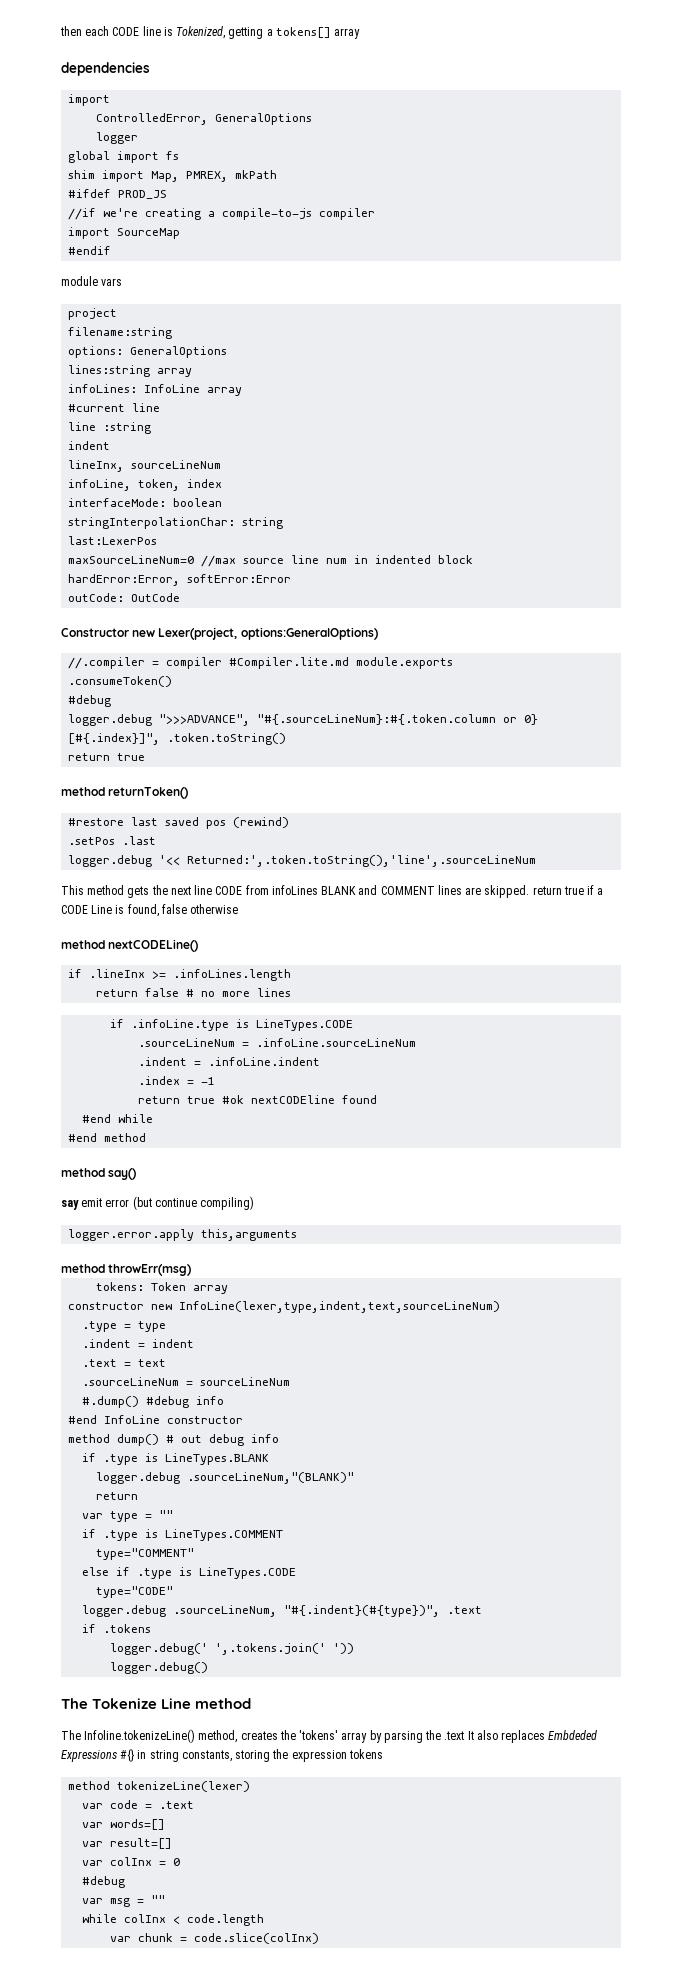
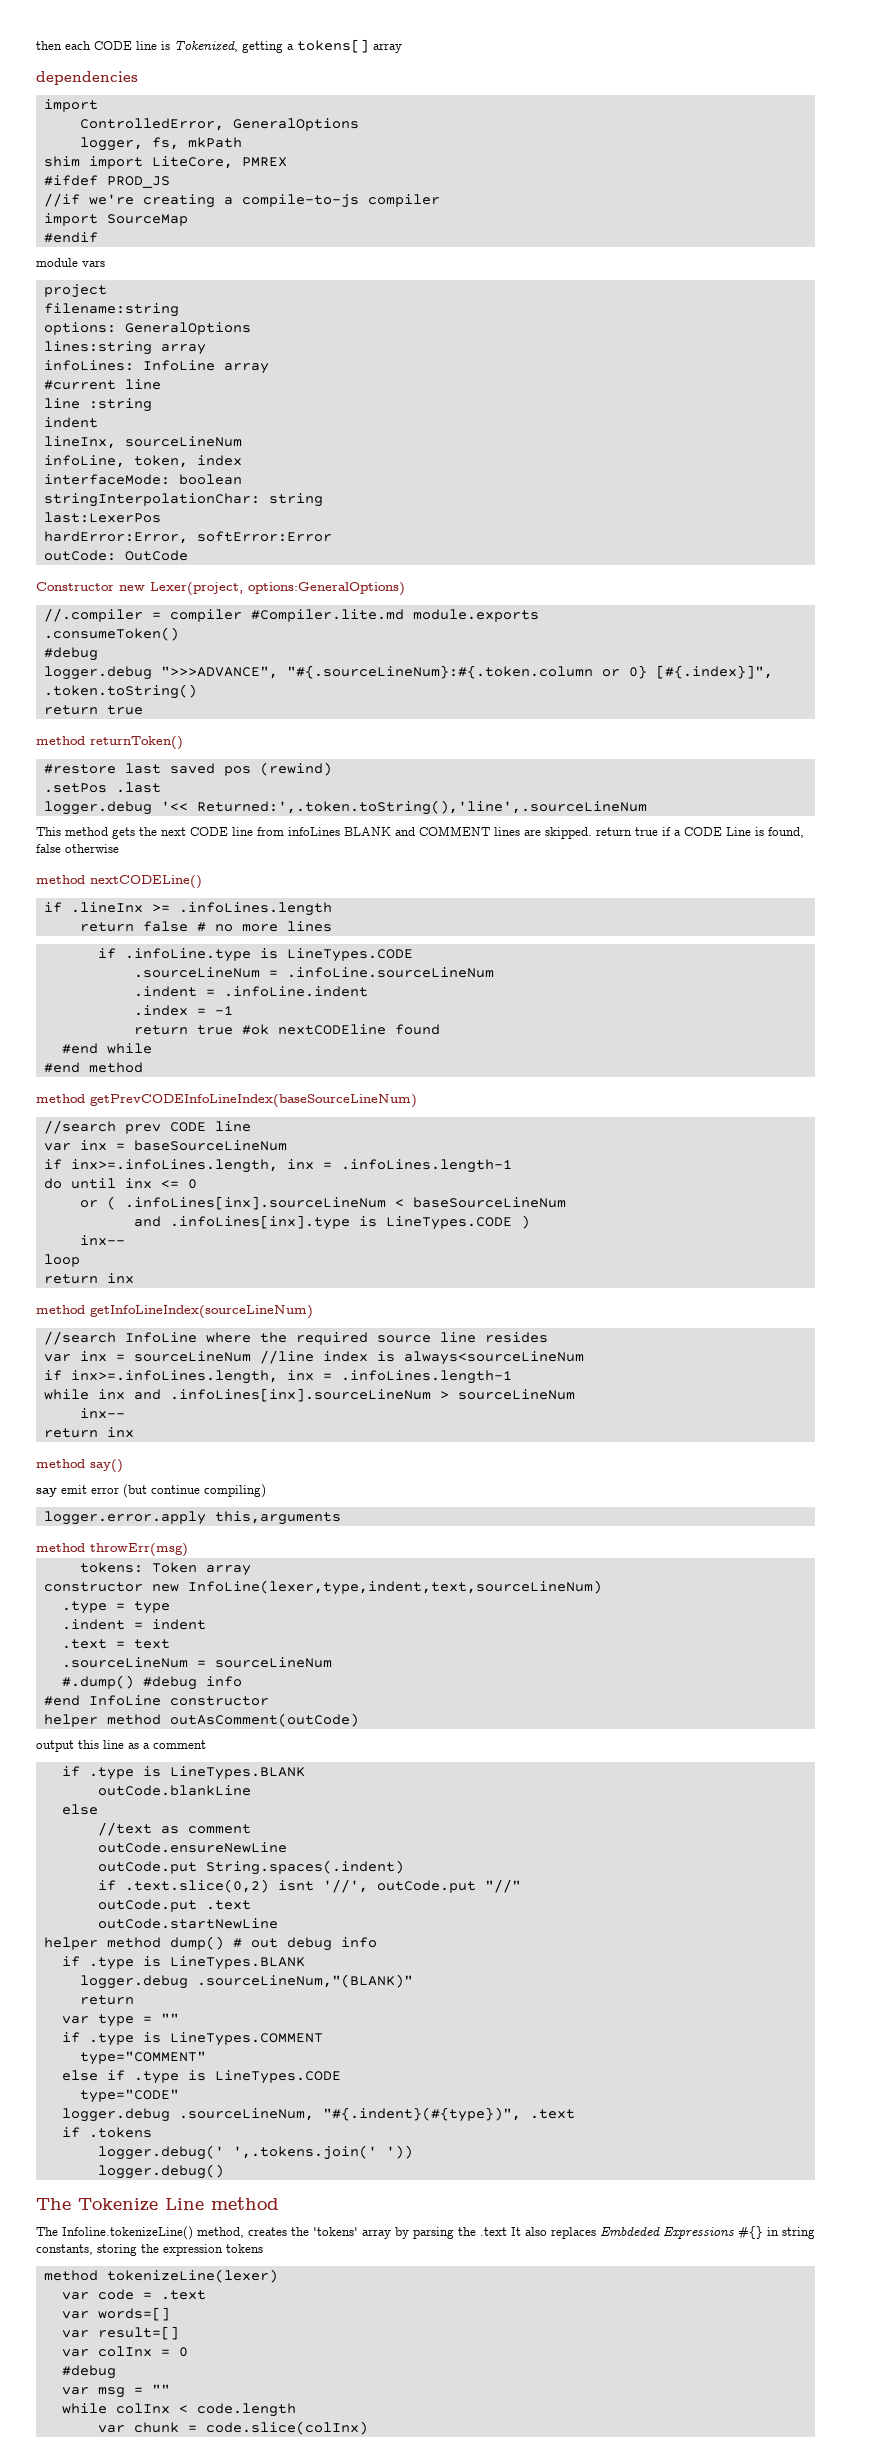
- logger
- global import fs
+ logger, fs, mkPath
- shim import Map, PMREX, mkPath
+ shim import LiteCore, PMREX
- maxSourceLineNum=0 //max source line num in indented block
- This method gets the next line CODE from infoLines BLANK and COMMENT lines are skipped. return true if a CODE Line is found, false otherwise
+ This method gets the next CODE line from infoLines BLANK and COMMENT lines are skipped. return true if a CODE Line is found, false otherwise
+ method getPrevCODEInfoLineIndex(baseSourceLineNum)
+ //search prev CODE line
+ var inx = baseSourceLineNum
+ if inx>=.infoLines.length, inx = .infoLines.length-1
+ do until inx <= 0
+ or ( .infoLines[inx].sourceLineNum < baseSourceLineNum
+ and .infoLines[inx].type is LineTypes.CODE )
+ inx--
+ loop
+ return inx
+ method getInfoLineIndex(sourceLineNum)
+ //search InfoLine where the required source line resides
+ var inx = sourceLineNum //line index is always<sourceLineNum
+ if inx>=.infoLines.length, inx = .infoLines.length-1
+ while inx and .infoLines[inx].sourceLineNum > sourceLineNum
+ inx--
+ return inx
- method dump() # out debug info
+ helper method outAsComment(outCode)
+ output this line as a comment
+ if .type is LineTypes.BLANK
+ outCode.blankLine
+ else
+ //text as comment
+ outCode.ensureNewLine
+ outCode.put String.spaces(.indent)
+ if .text.slice(0,2) isnt '//', outCode.put "//"
+ outCode.put .text
+ outCode.startNewLine
+ helper method dump() # out debug info

